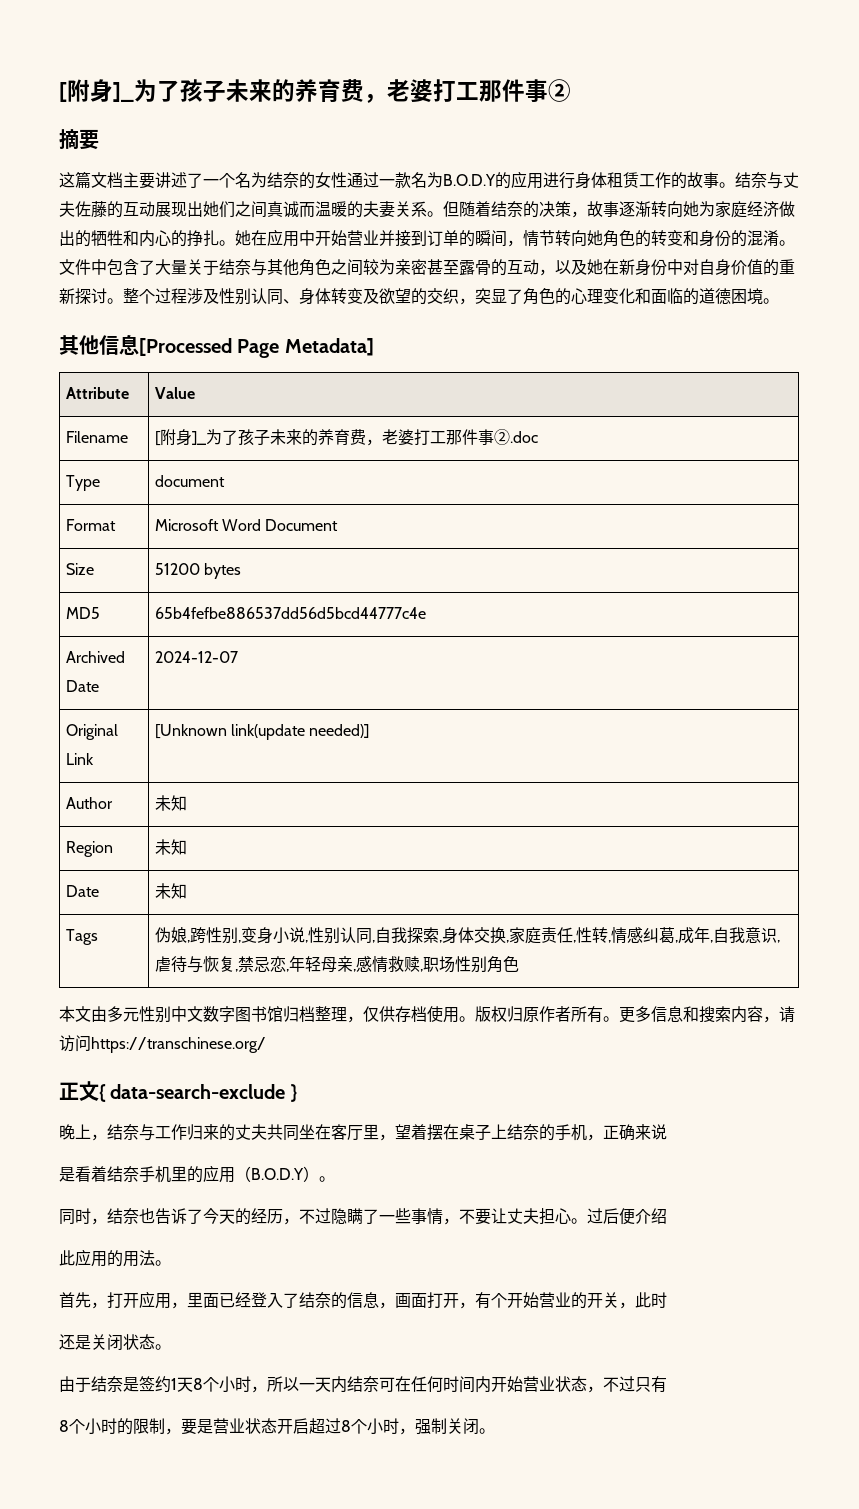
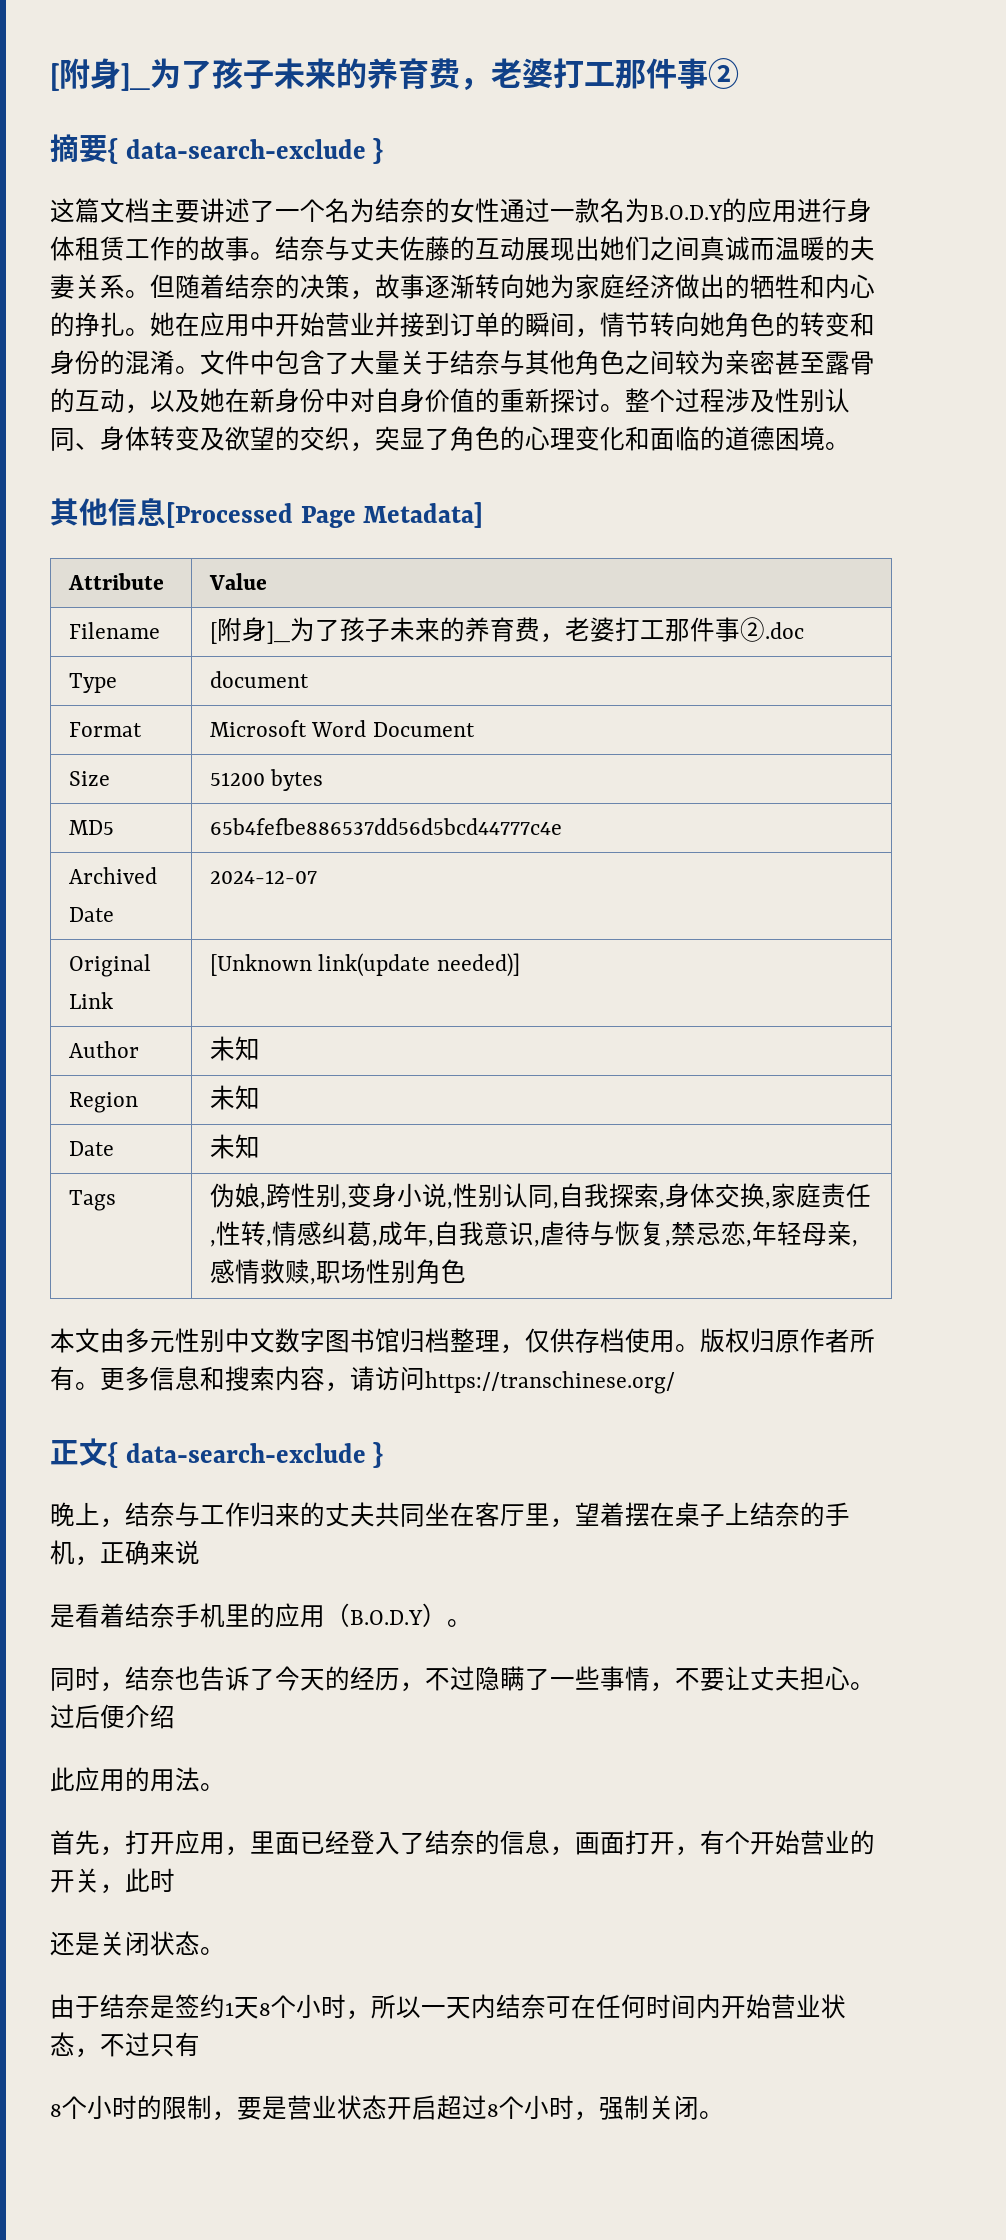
- 摘要
+ 摘要{ data-search-exclude }

